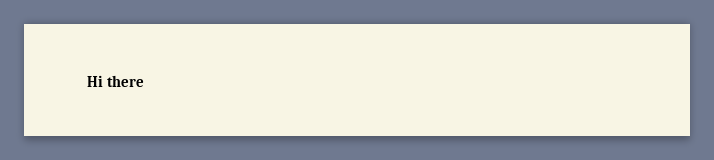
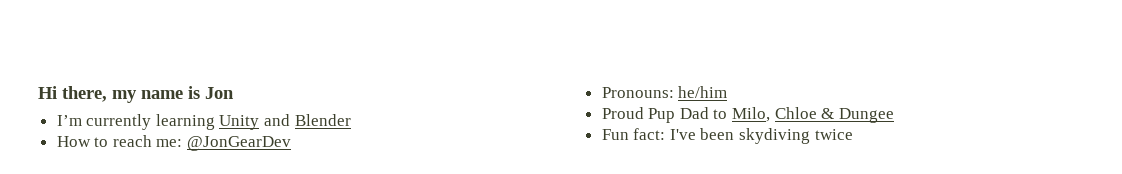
- Hi there
+ Hi there, my name is Jon
+ I’m currently learning Unity and Blender
+ How to reach me: @JonGearDev
+ Pronouns: he/him
+ Proud Pup Dad to Milo, Chloe & Dungee
+ Fun fact: I've been skydiving twice

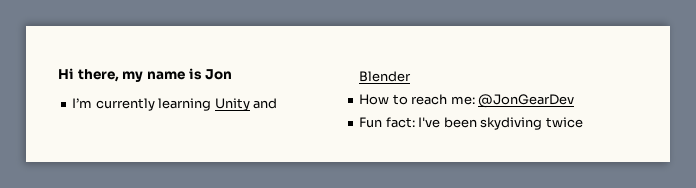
- Pronouns: he/him
- Proud Pup Dad to Milo, Chloe & Dungee

